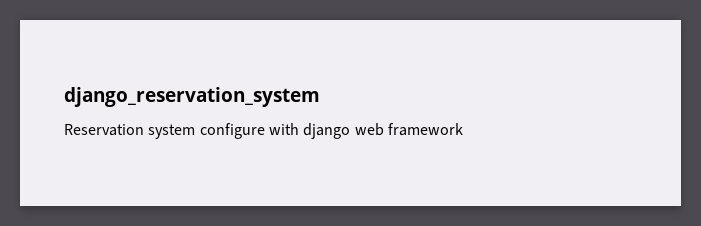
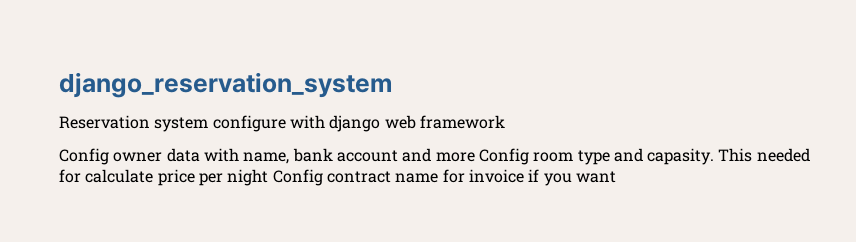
+ Config owner data with name, bank account and more Config room type and capasity. This needed for calculate price per night Config contract name for invoice if you want

